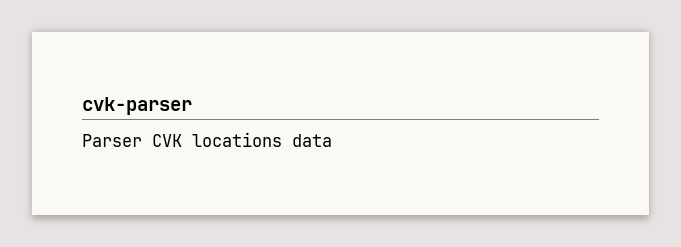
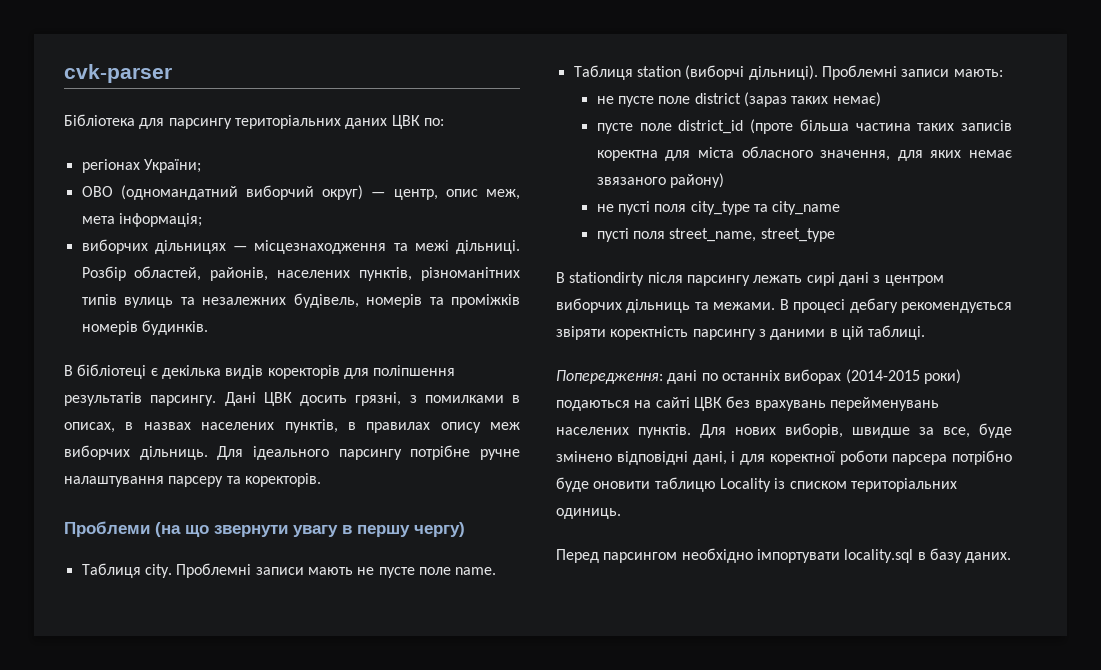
- Parser CVK locations data
+ Бібліотека для парсингу територіальних даних ЦВК по:
+ регіонах України;
+ ОВО (одномандатний виборчий округ) — центр, опис меж, мета інформація;
+ виборчих дільницях — місцезнаходження та межі дільниці. Розбір областей, районів, населених пунктів, різноманітних типів вулиць та незалежних будівель, номерів та проміжків номерів будинків.
+ В бібліотеці є декілька видів коректорів для поліпшення результатів парсингу. Дані ЦВК досить грязні, з помилками в описах, в назвах населених пунктів, в правилах опису меж виборчих дільниць. Для ідеального парсингу потрібне ручне налаштування парсеру та коректорів.
+ Проблеми (на що звернути увагу в першу чергу)
+ Таблиця city. Проблемні записи мають не пусте поле name.
+ Таблиця station (виборчі дільниці). Проблемні записи мають:
+ не пусте поле district (зараз таких немає)
+ пусте поле district_id (проте більша частина таких записів коректна для міста обласного значення, для яких немає звязаного району)
+ не пусті поля city_type та city_name
+ пусті поля street_name, street_type
+ В stationdirty після парсингу лежать сирі дані з центром виборчих дільниць та межами. В процесі дебагу рекомендується звіряти коректність парсингу з даними в цій таблиці.
+ Попередження: дані по останніх виборах (2014-2015 роки) подаються на сайті ЦВК без врахувань перейменувань населених пунктів. Для нових виборів, швидше за все, буде змінено відповідні дані, і для коректної роботи парсера потрібно буде оновити таблицю Locality із списком територіальних одиниць.
+ Перед парсингом необхідно імпортувати locality.sql в базу даних.

